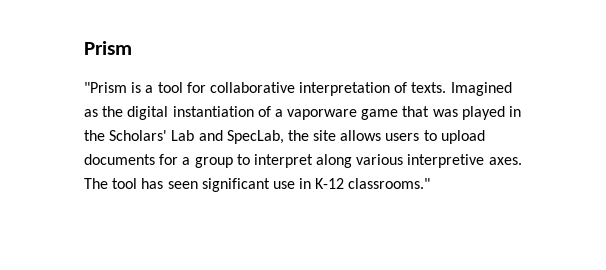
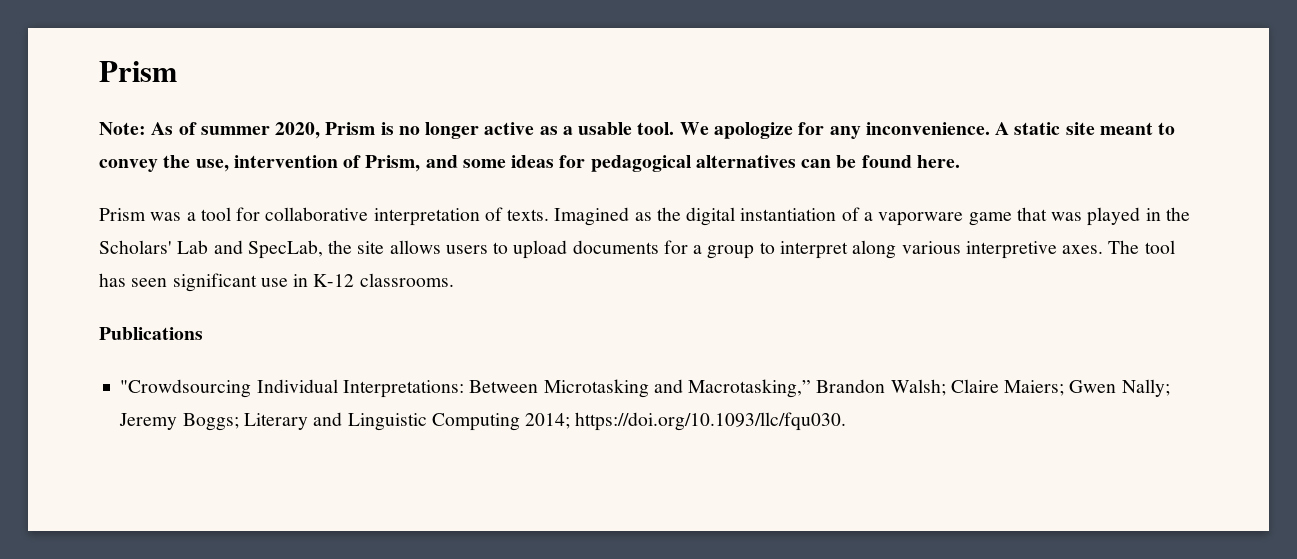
- "Prism is a tool for collaborative interpretation of texts.
+ Note: As of summer 2020, Prism is no longer active as a usable tool. We apologize for any inconvenience. A static site meant to convey the use, intervention of Prism, and some ideas for pedagogical alternatives can be found here.
+ Prism was a tool for collaborative interpretation of texts.
- The tool has seen significant use in K-12 classrooms."
+ The tool has seen significant use in K-12 classrooms.
+ Publications
+ "Crowdsourcing Individual Interpretations: Between Microtasking and Macrotasking,” Brandon Walsh; Claire Maiers; Gwen Nally; Jeremy Boggs; Literary and Linguistic Computing 2014; https://doi.org/10.1093/llc/fqu030.

